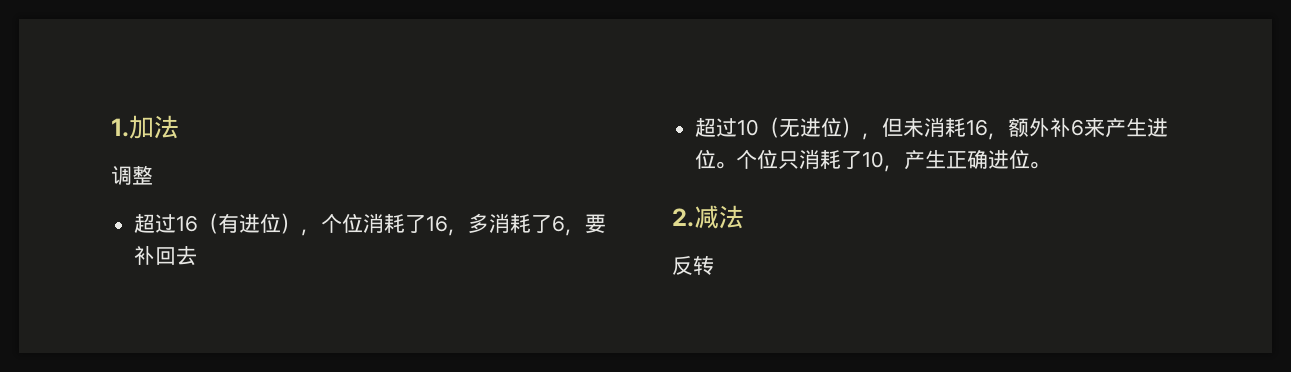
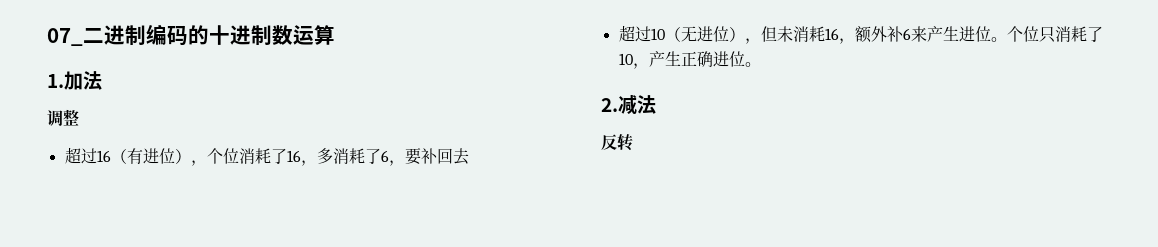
+ 07_二进制编码的十进制数运算

